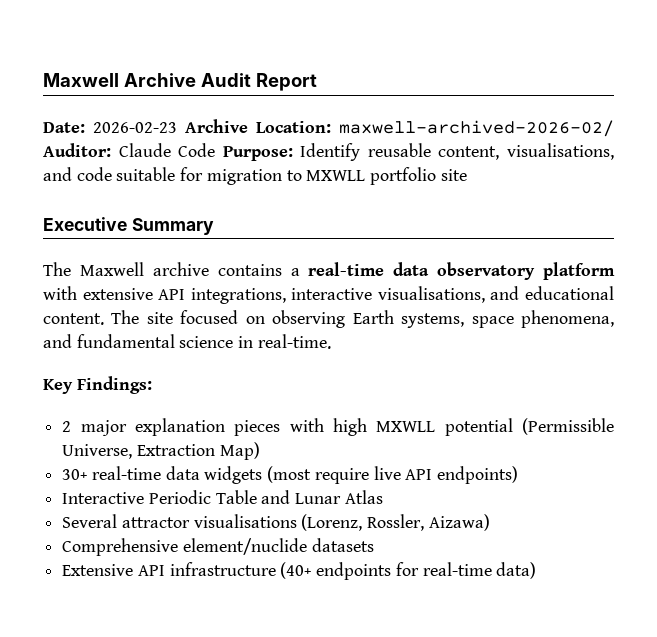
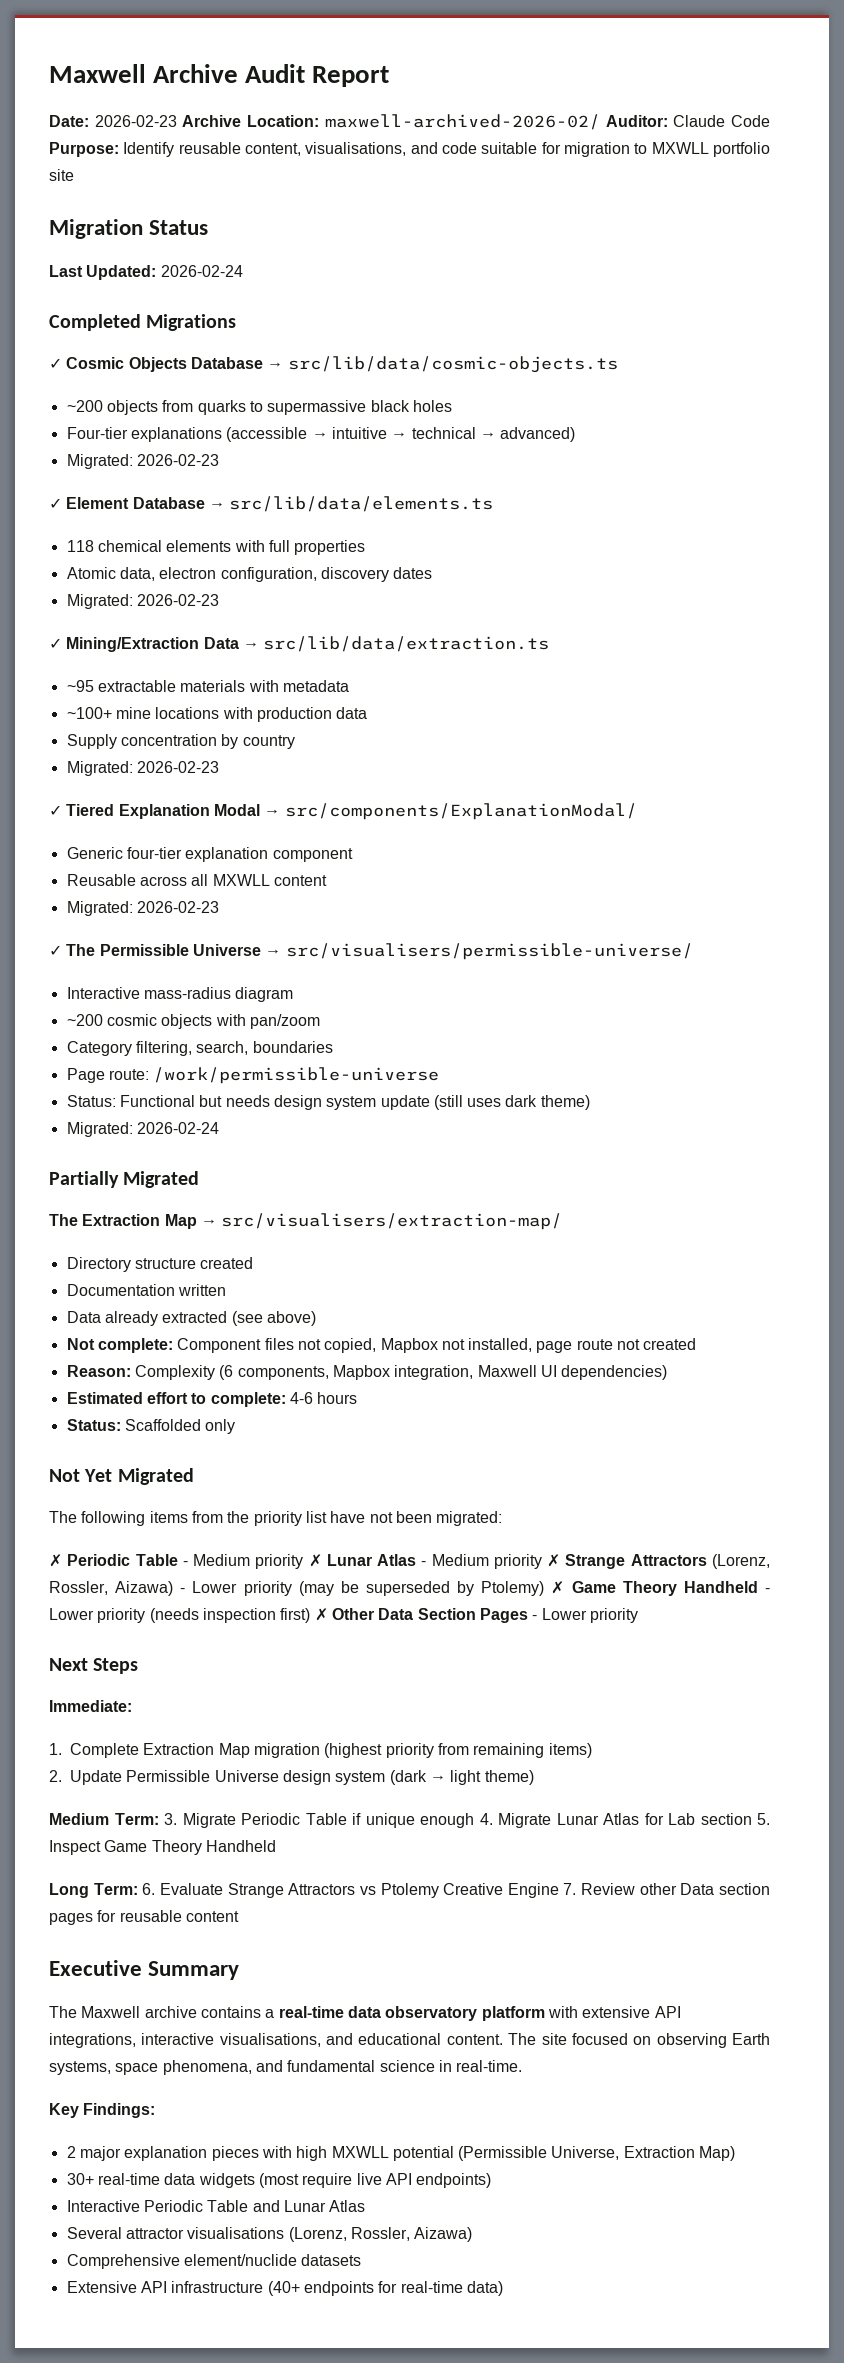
+ Migration Status
+ Last Updated: 2026-02-24
+ Completed Migrations
+ ✓ Cosmic Objects Database → src/lib/data/cosmic-objects.ts
+ ~200 objects from quarks to supermassive black holes
+ Four-tier explanations (accessible → intuitive → technical → advanced)
+ Migrated: 2026-02-23
+ ✓ Element Database → src/lib/data/elements.ts
+ 118 chemical elements with full properties
+ Atomic data, electron configuration, discovery dates
+ Migrated: 2026-02-23
+ ✓ Mining/Extraction Data → src/lib/data/extraction.ts
+ ~95 extractable materials with metadata
+ ~100+ mine locations with production data
+ Supply concentration by country
+ Migrated: 2026-02-23
+ ✓ Tiered Explanation Modal → src/components/ExplanationModal/
+ Generic four-tier explanation component
+ Reusable across all MXWLL content
+ Migrated: 2026-02-23
+ ✓ The Permissible Universe → src/visualisers/permissible-universe/
+ Interactive mass-radius diagram
+ ~200 cosmic objects with pan/zoom
+ Category filtering, search, boundaries
+ Page route: /work/permissible-universe
+ Status: Functional but needs design system update (still uses dark theme)
+ Migrated: 2026-02-24
+ Partially Migrated
+ The Extraction Map → src/visualisers/extraction-map/
+ Directory structure created
+ Documentation written
+ Data already extracted (see above)
+ Not complete: Component files not copied, Mapbox not installed, page route not created
+ Reason: Complexity (6 components, Mapbox integration, Maxwell UI dependencies)
+ Estimated effort to complete: 4-6 hours
+ Status: Scaffolded only
+ Not Yet Migrated
+ The following items from the priority list have not been migrated:
+ ✗ Periodic Table - Medium priority ✗ Lunar Atlas - Medium priority ✗ Strange Attractors (Lorenz, Rossler, Aizawa) - Lower priority (may be superseded by Ptolemy) ✗ Game Theory Handheld - Lower priority (needs inspection first) ✗ Other Data Section Pages - Lower priority
+ Next Steps
+ Immediate:
+ 1. Complete Extraction Map migration (highest priority from remaining items)
+ 2. Update Permissible Universe design system (dark → light theme)
+ Medium Term: 3. Migrate Periodic Table if unique enough 4. Migrate Lunar Atlas for Lab section 5. Inspect Game Theory Handheld
+ Long Term: 6. Evaluate Strange Attractors vs Ptolemy Creative Engine 7. Review other Data section pages for reusable content

